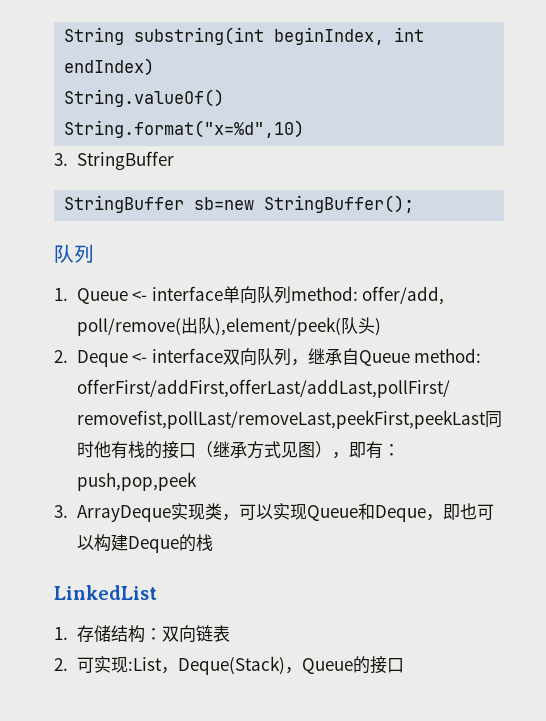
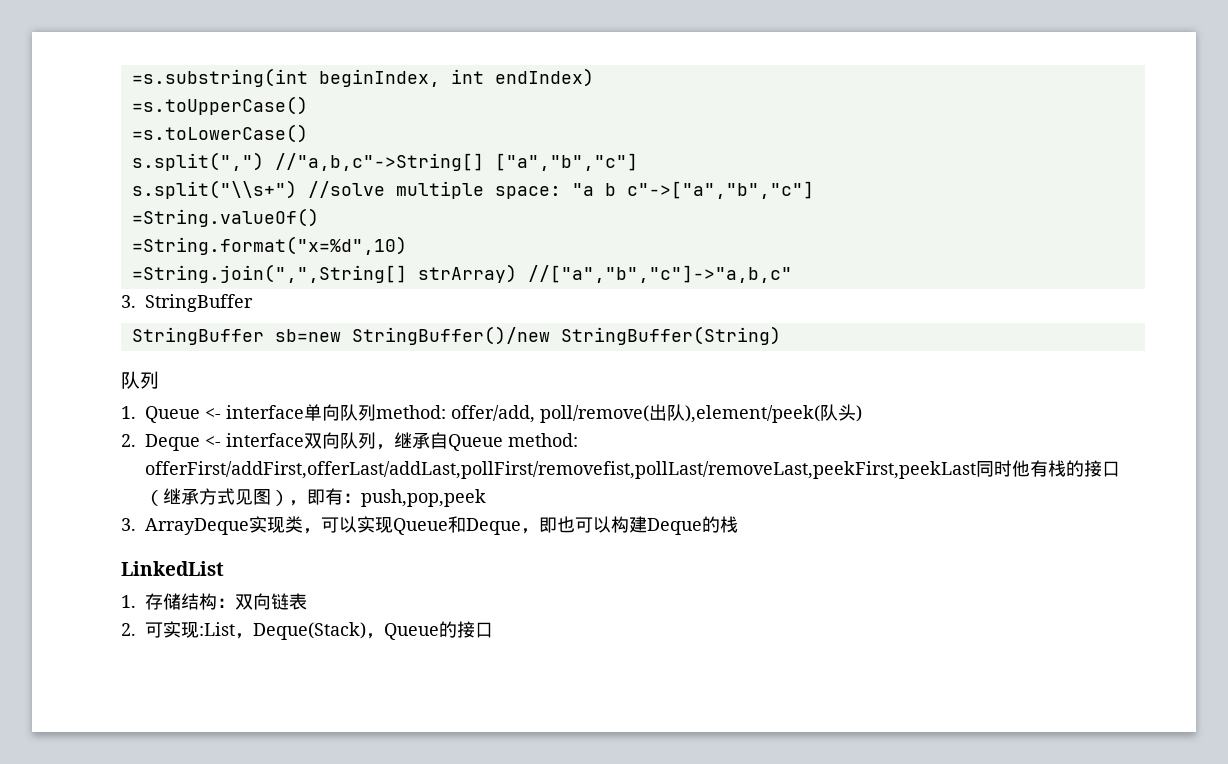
- String substring(int beginIndex, int endIndex)
+ =s.substring(int beginIndex, int endIndex)
- String.valueOf()
- String.format("x=%d",10)
+ =s.toUpperCase()
+ =s.toLowerCase()
+ s.split(",") //"a,b,c"->String[] ["a","b","c"]
+ s.split("\\s+") //solve multiple space: "a b c"->["a","b","c"]
+ =String.valueOf()
+ =String.format("x=%d",10)
+ =String.join(",",String[] strArray) //["a","b","c"]->"a,b,c"
- StringBuffer sb=new StringBuffer();
+ StringBuffer sb=new StringBuffer()/new StringBuffer(String)

